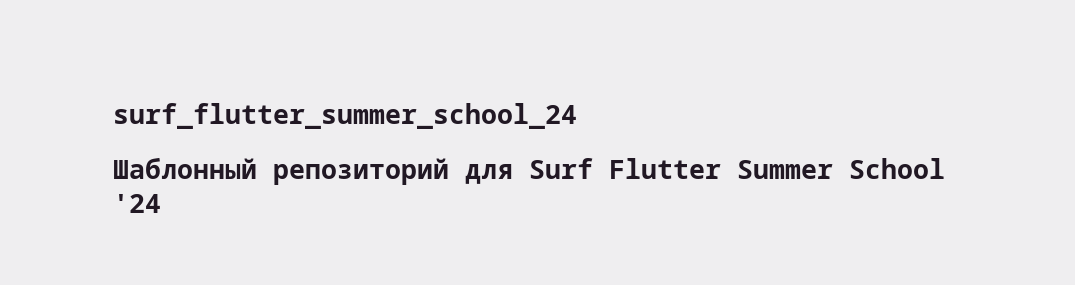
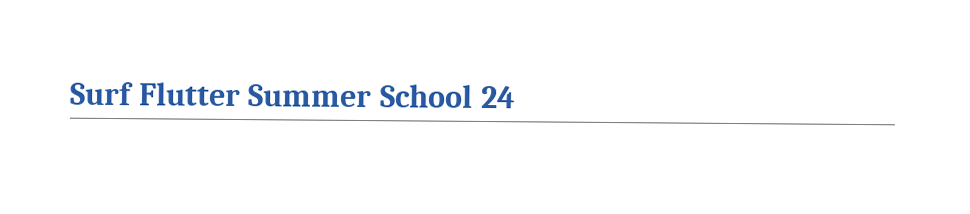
- surf_flutter_summer_school_24
- Шаблонный репозиторий для Surf Flutter Summer School '24
+ Surf Flutter Summer School 24

